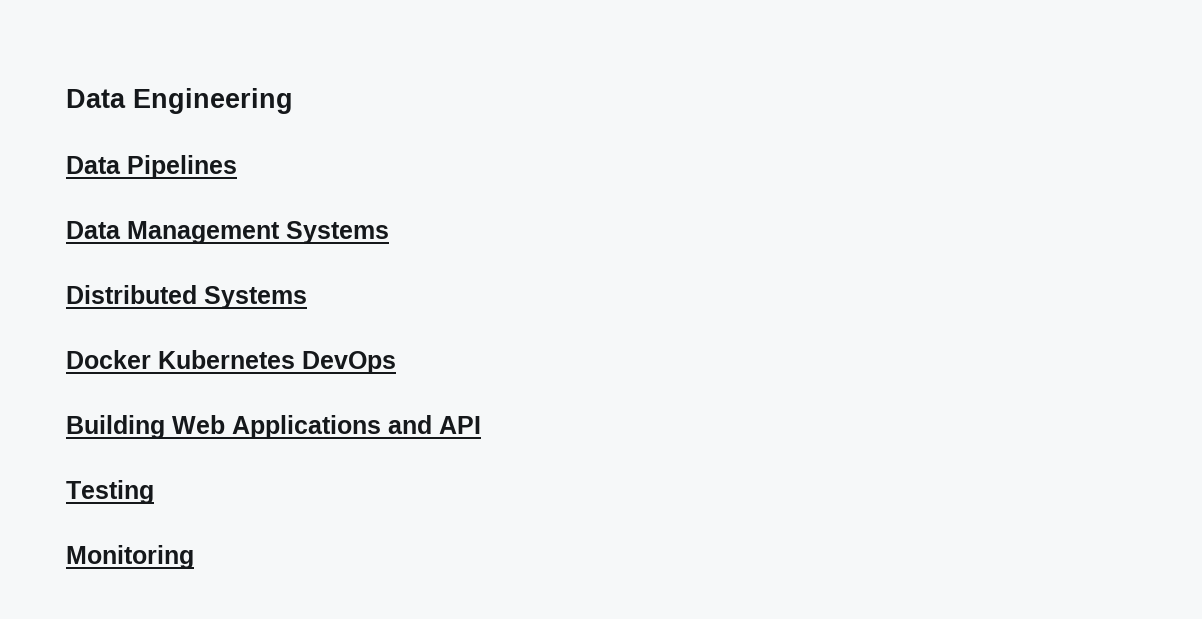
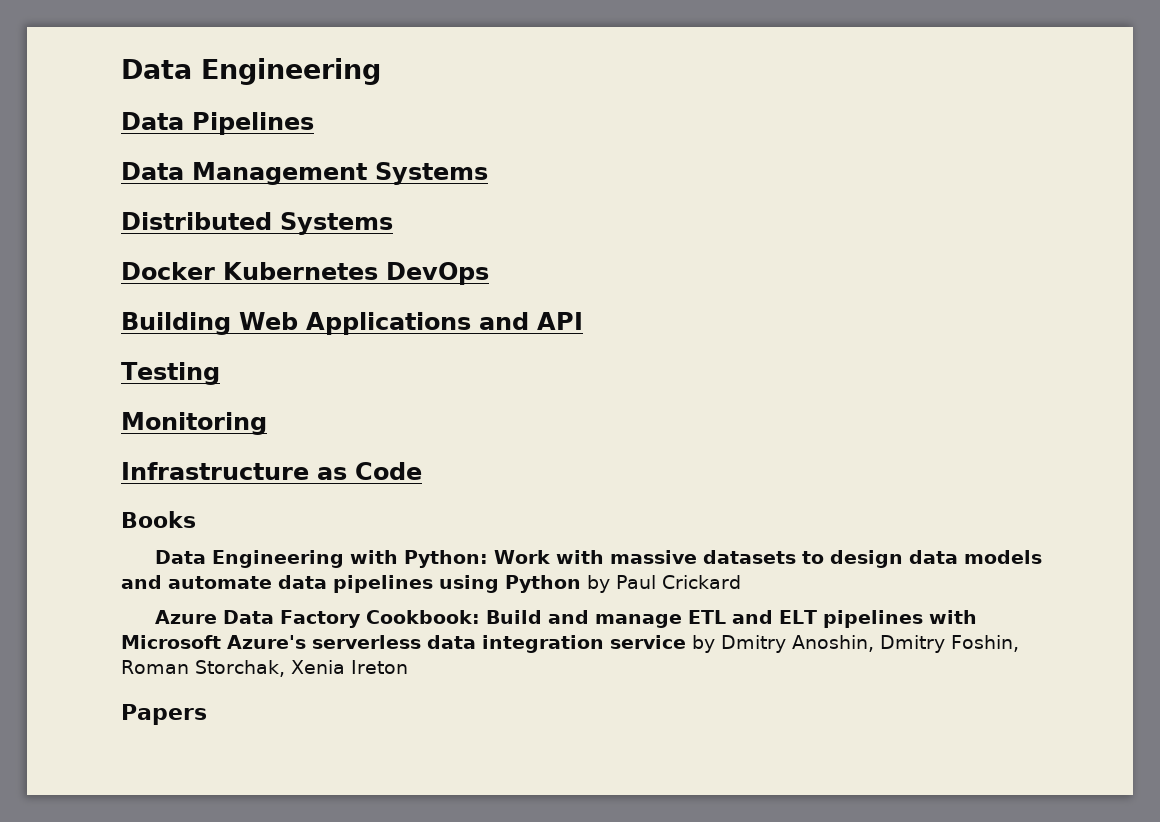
+ Infrastructure as Code
+ Books
+ Data Engineering with Python: Work with massive datasets to design data models and automate data pipelines using Python by Paul Crickard
+ Azure Data Factory Cookbook: Build and manage ETL and ELT pipelines with Microsoft Azure's serverless data integration service by Dmitry Anoshin, Dmitry Foshin, Roman Storchak, Xenia Ireton
+ Papers

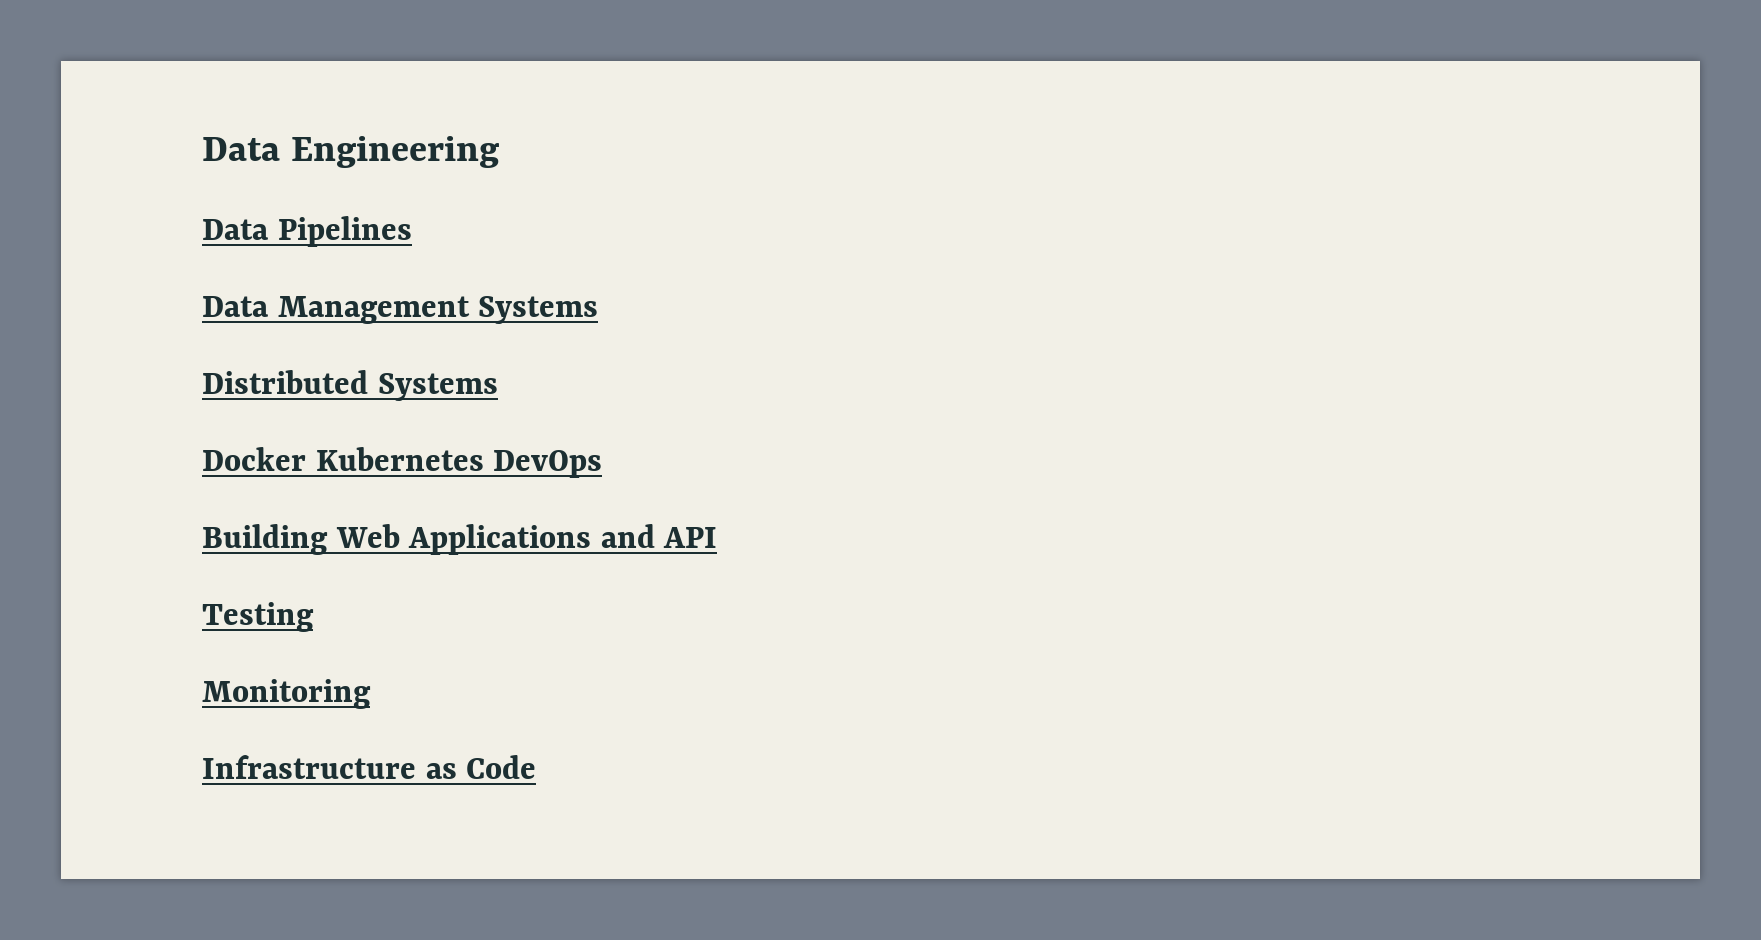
- Books
- Data Engineering with Python: Work with massive datasets to design data models and automate data pipelines using Python by Paul Crickard
- Azure Data Factory Cookbook: Build and manage ETL and ELT pipelines with Microsoft Azure's serverless data integration service by Dmitry Anoshin, Dmitry Foshin, Roman Storchak, Xenia Ireton
- Papers

